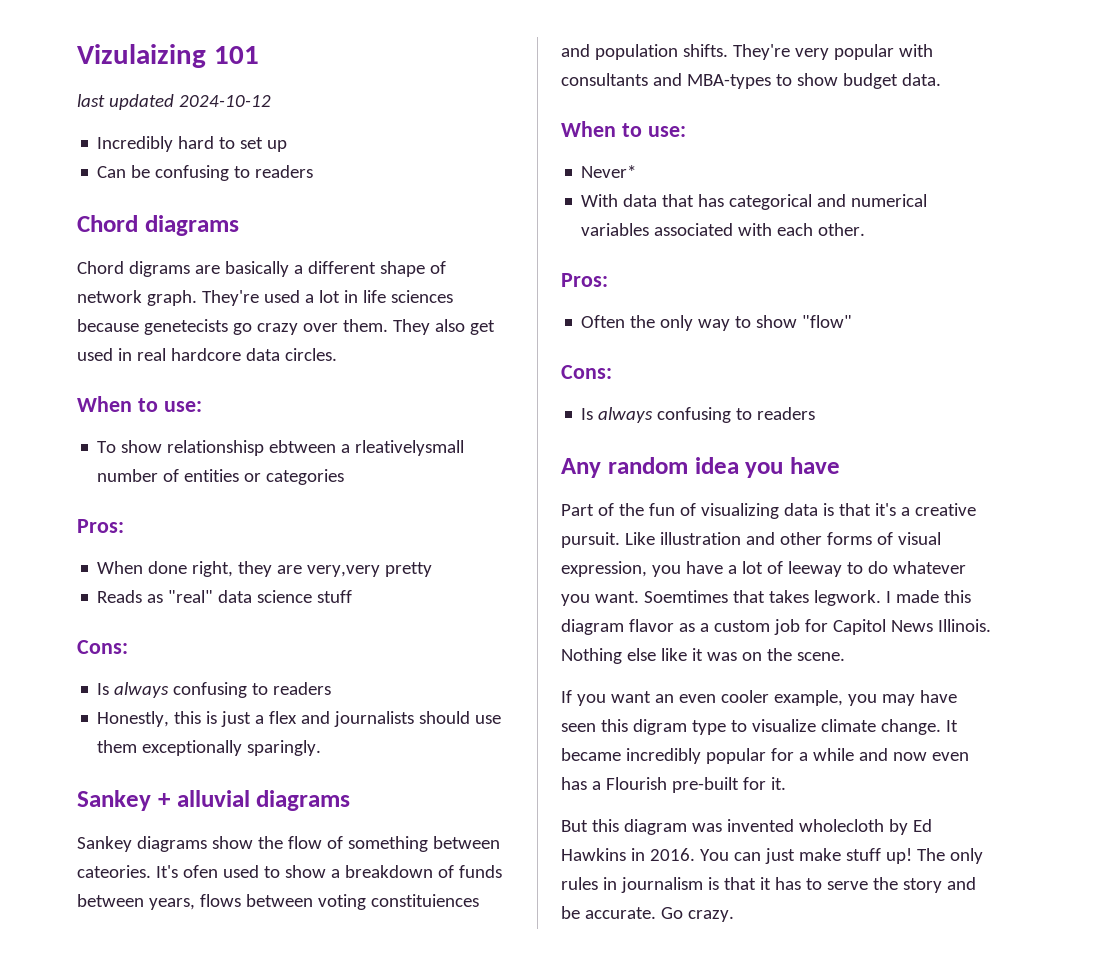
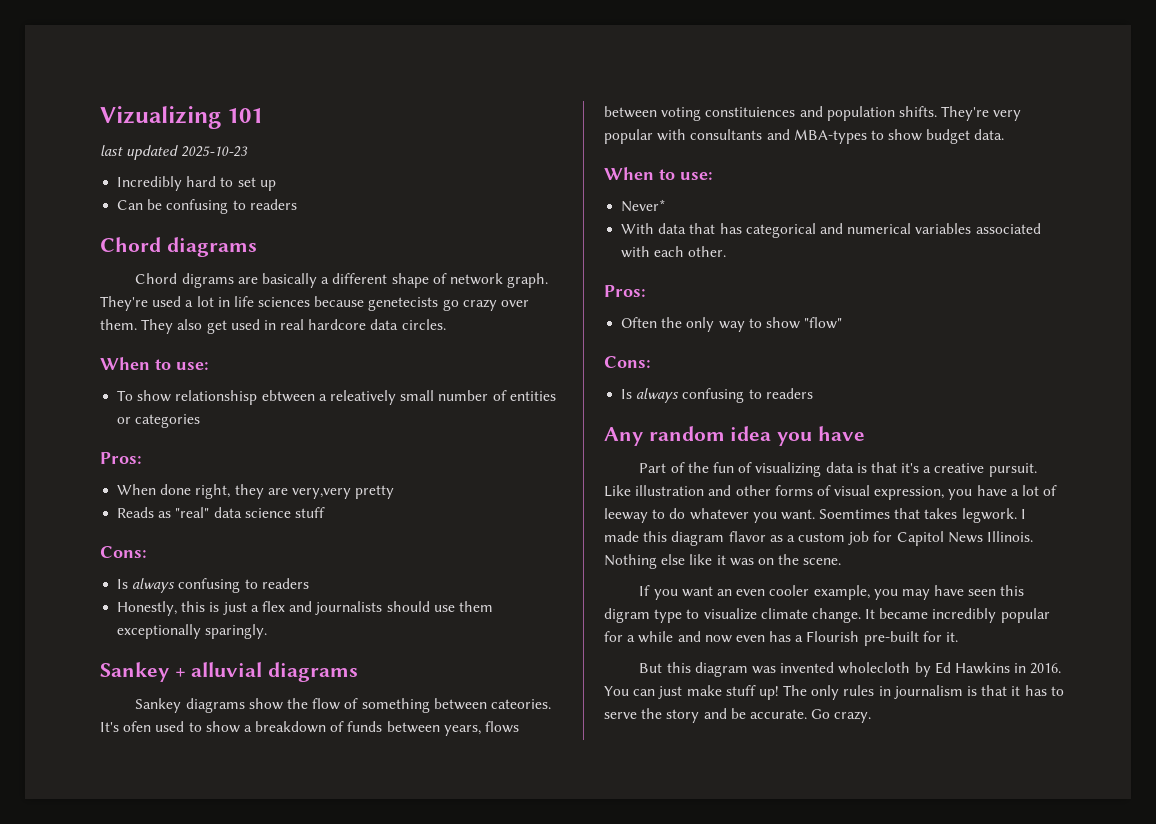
- Vizulaizing 101
+ Vizualizing 101
- last updated 2024-10-12
+ last updated 2025-10-23
- To show relationshisp ebtween a rleativelysmall number of entities or categories
+ To show relationshisp ebtween a releatively small number of entities or categories

